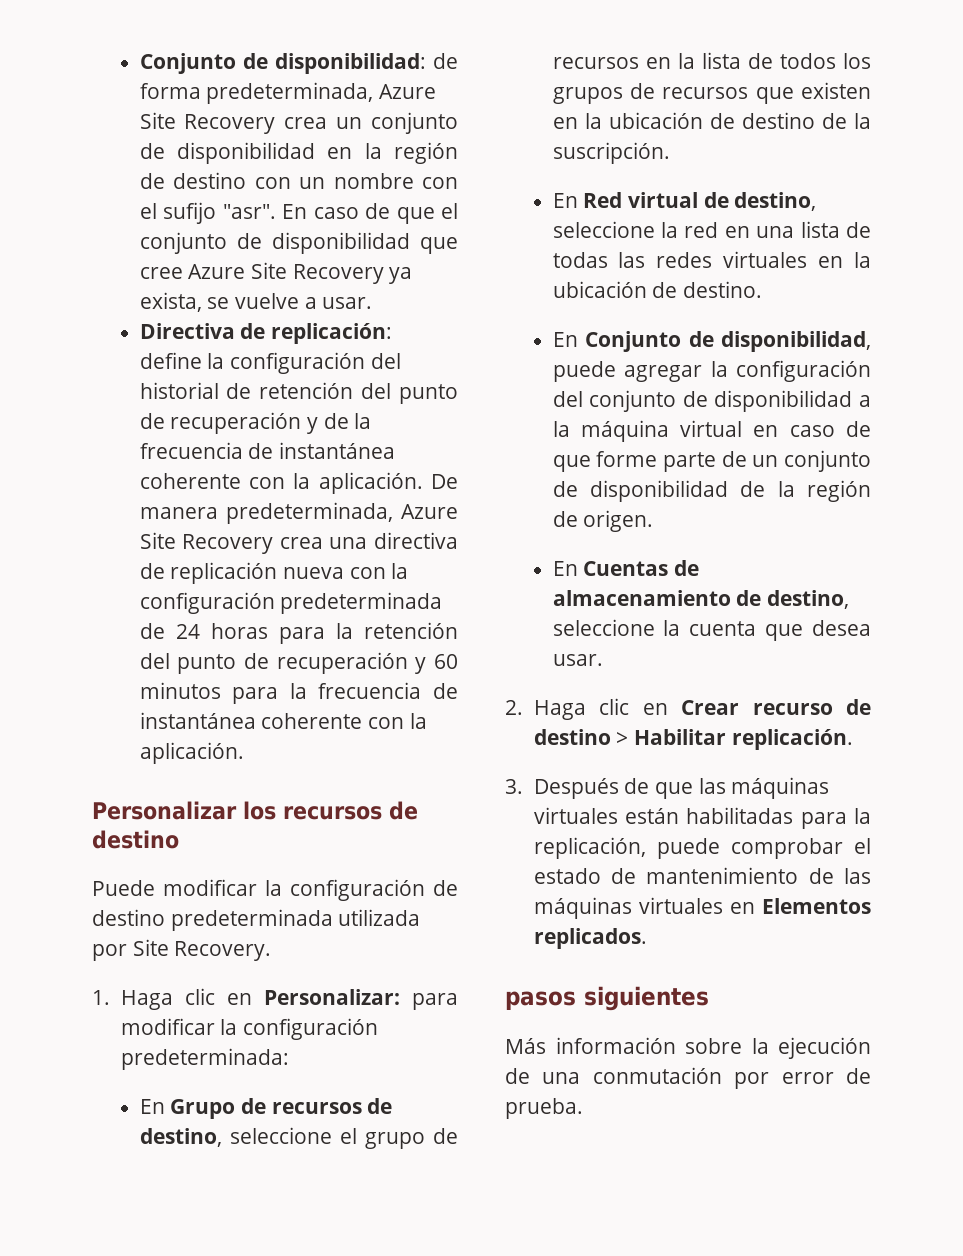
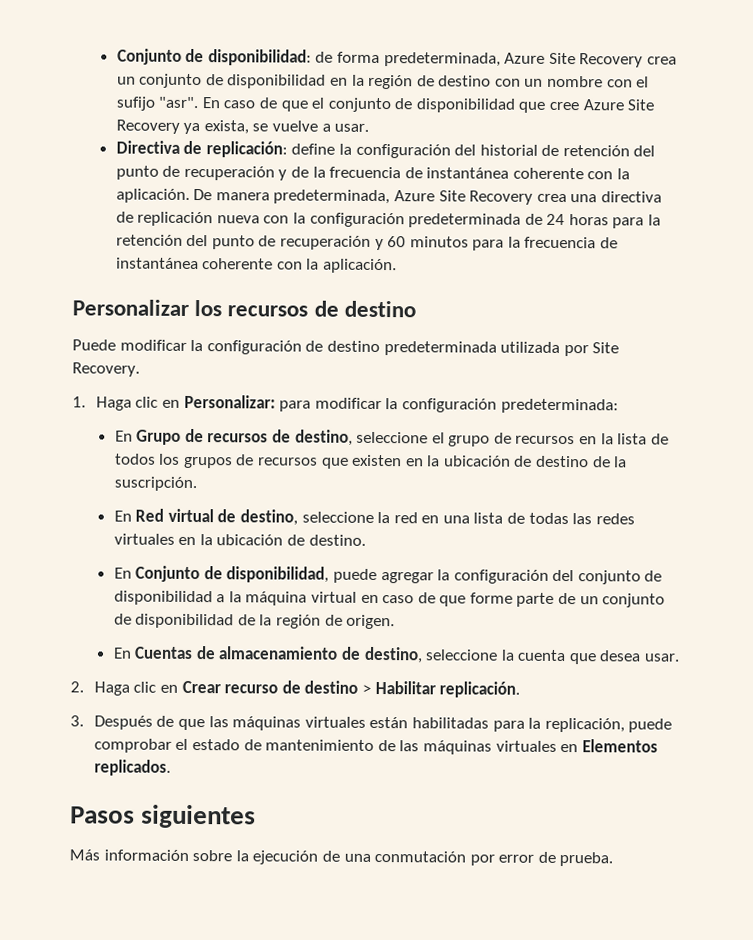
- pasos siguientes
+ Pasos siguientes

